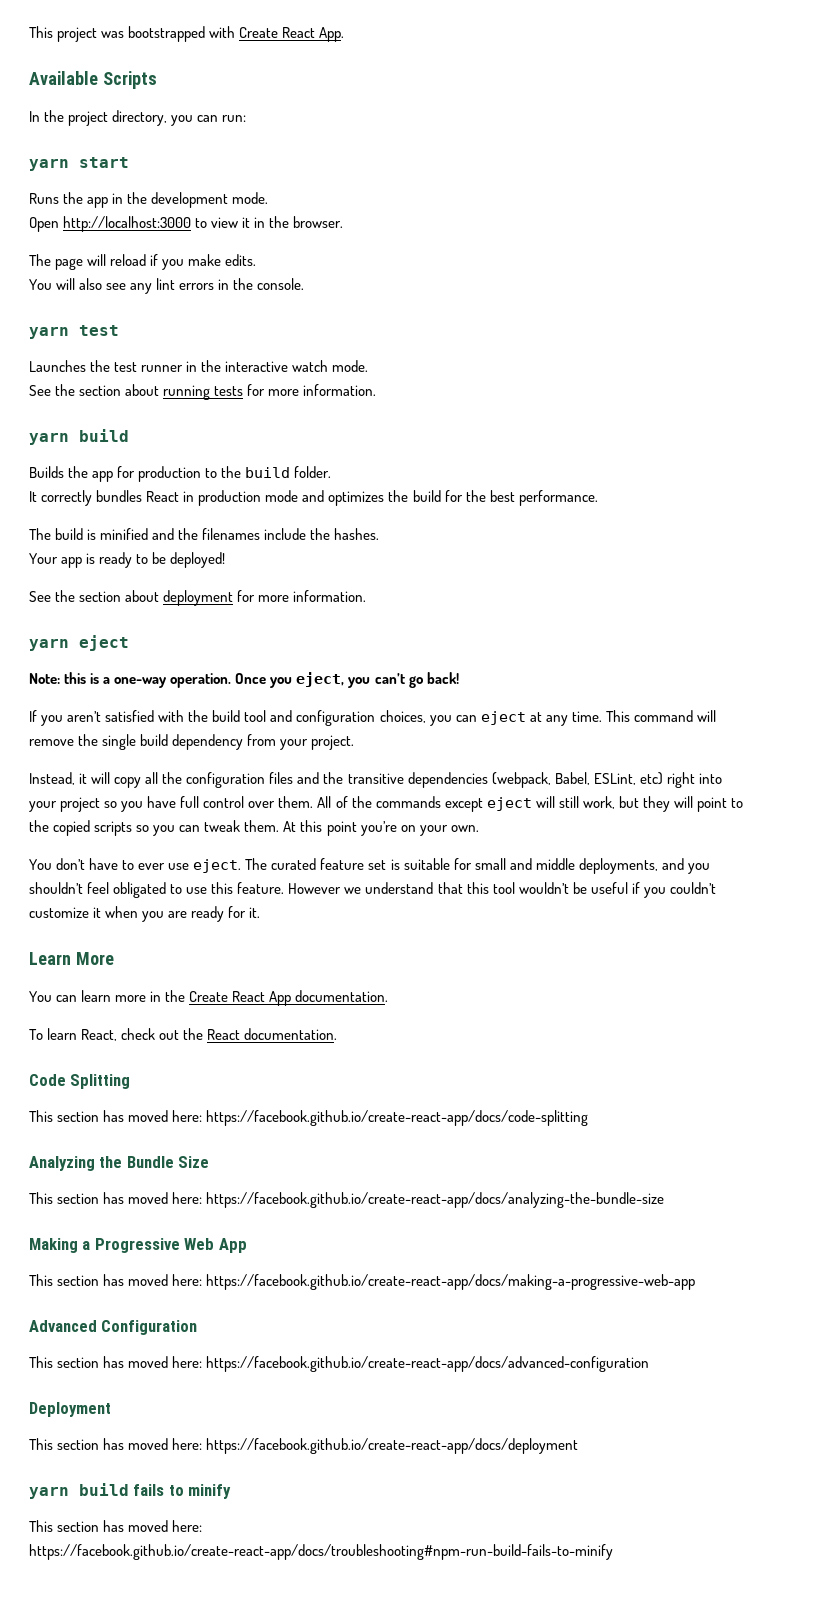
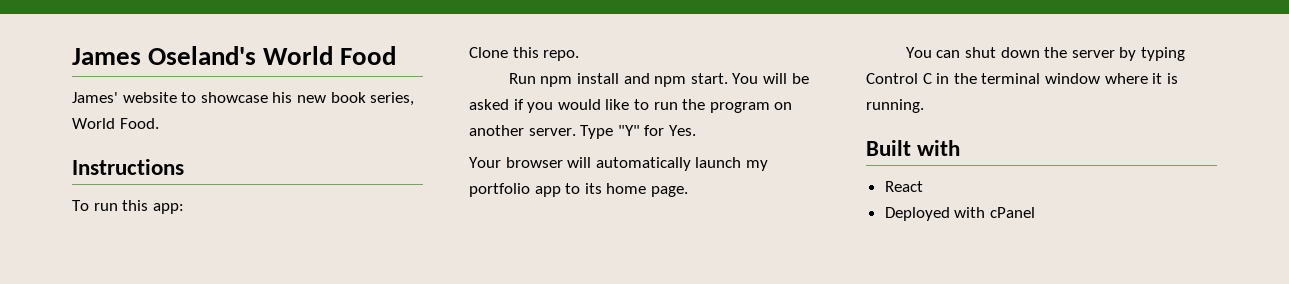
- This project was bootstrapped with Create React App.
- Available Scripts
- In the project directory, you can run:
- yarn start
- Runs the app in the development mode.
- Open http://localhost:3000 to view it in the browser.
- The page will reload if you make edits.
- You will also see any lint errors in the console.
- yarn test
- Launches the test runner in the interactive watch mode.
- See the section about running tests for more information.
- yarn build
- Builds the app for production to the build folder.
- It correctly bundles React in production mode and optimizes the build for the best performance.
- The build is minified and the filenames include the hashes.
- Your app is ready to be deployed!
- See the section about deployment for more information.
- yarn eject
- Note: this is a one-way operation. Once you eject, you can’t go back!
- If you aren’t satisfied with the build tool and configuration choices, you can eject at any time. This command will remove the single build dependency from your project.
- Instead, it will copy all the configuration files and the transitive dependencies (webpack, Babel, ESLint, etc) right into your project so you have full control over them. All of the commands except eject will still work, but they will point to the copied scripts so you can tweak them. At this point you’re on your own.
- You don’t have to ever use eject. The curated feature set is suitable for small and middle deployments, and you shouldn’t feel obligated to use this feature. However we understand that this tool wouldn’t be useful if you couldn’t customize it when you are ready for it.
- Learn More
- You can learn more in the Create React App documentation.
- To learn React, check out the React documentation.
- Code Splitting
- This section has moved here: https://facebook.github.io/create-react-app/docs/code-splitting
- Analyzing the Bundle Size
- This section has moved here: https://facebook.github.io/create-react-app/docs/analyzing-the-bundle-size
- Making a Progressive Web App
- This section has moved here: https://facebook.github.io/create-react-app/docs/making-a-progressive-web-app
- Advanced Configuration
- This section has moved here: https://facebook.github.io/create-react-app/docs/advanced-configuration
- Deployment
- This section has moved here: https://facebook.github.io/create-react-app/docs/deployment
- yarn build fails to minify
- This section has moved here: https://facebook.github.io/create-react-app/docs/troubleshooting#npm-run-build-fails-to-minify
+ James Oseland's World Food
+ James' website to showcase his new book series, World Food.
+ Instructions
+ To run this app:
+ Clone this repo.
+ Run npm install and npm start. You will be asked if you would like to run the program on another server. Type "Y" for Yes.
+ Your browser will automatically launch my portfolio app to its home page.
+ You can shut down the server by typing Control C in the terminal window where it is running.
+ Built with
+ React
+ Deployed with cPanel

